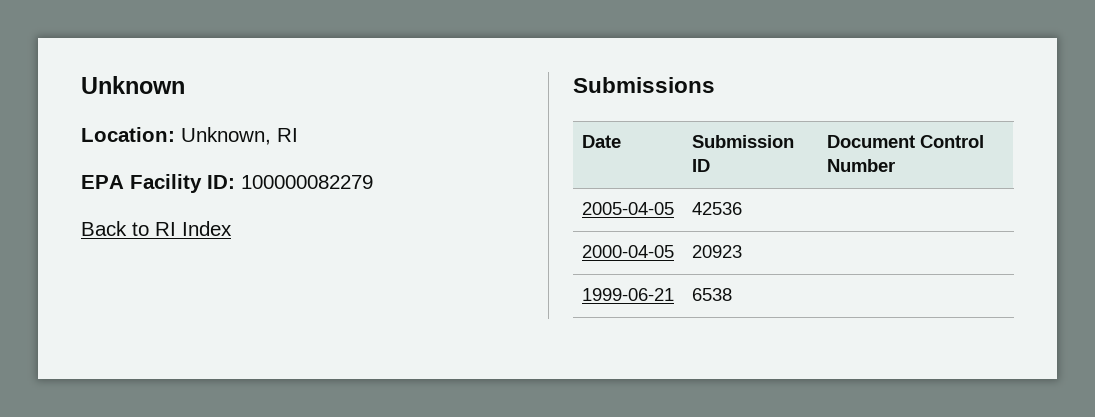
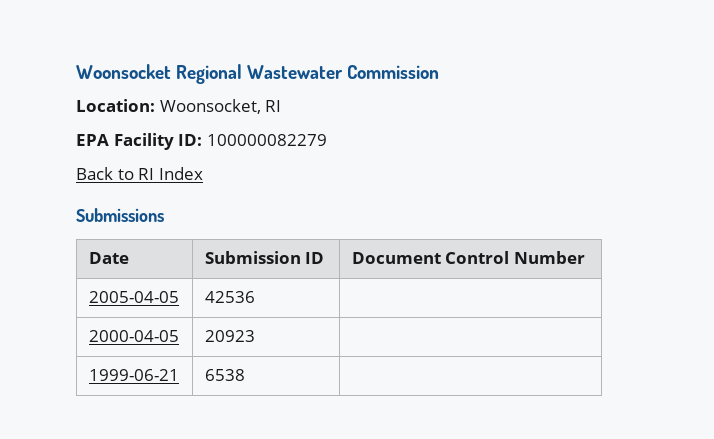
- Unknown
+ Woonsocket Regional Wastewater Commission
- Location: Unknown, RI
+ Location: Woonsocket, RI

